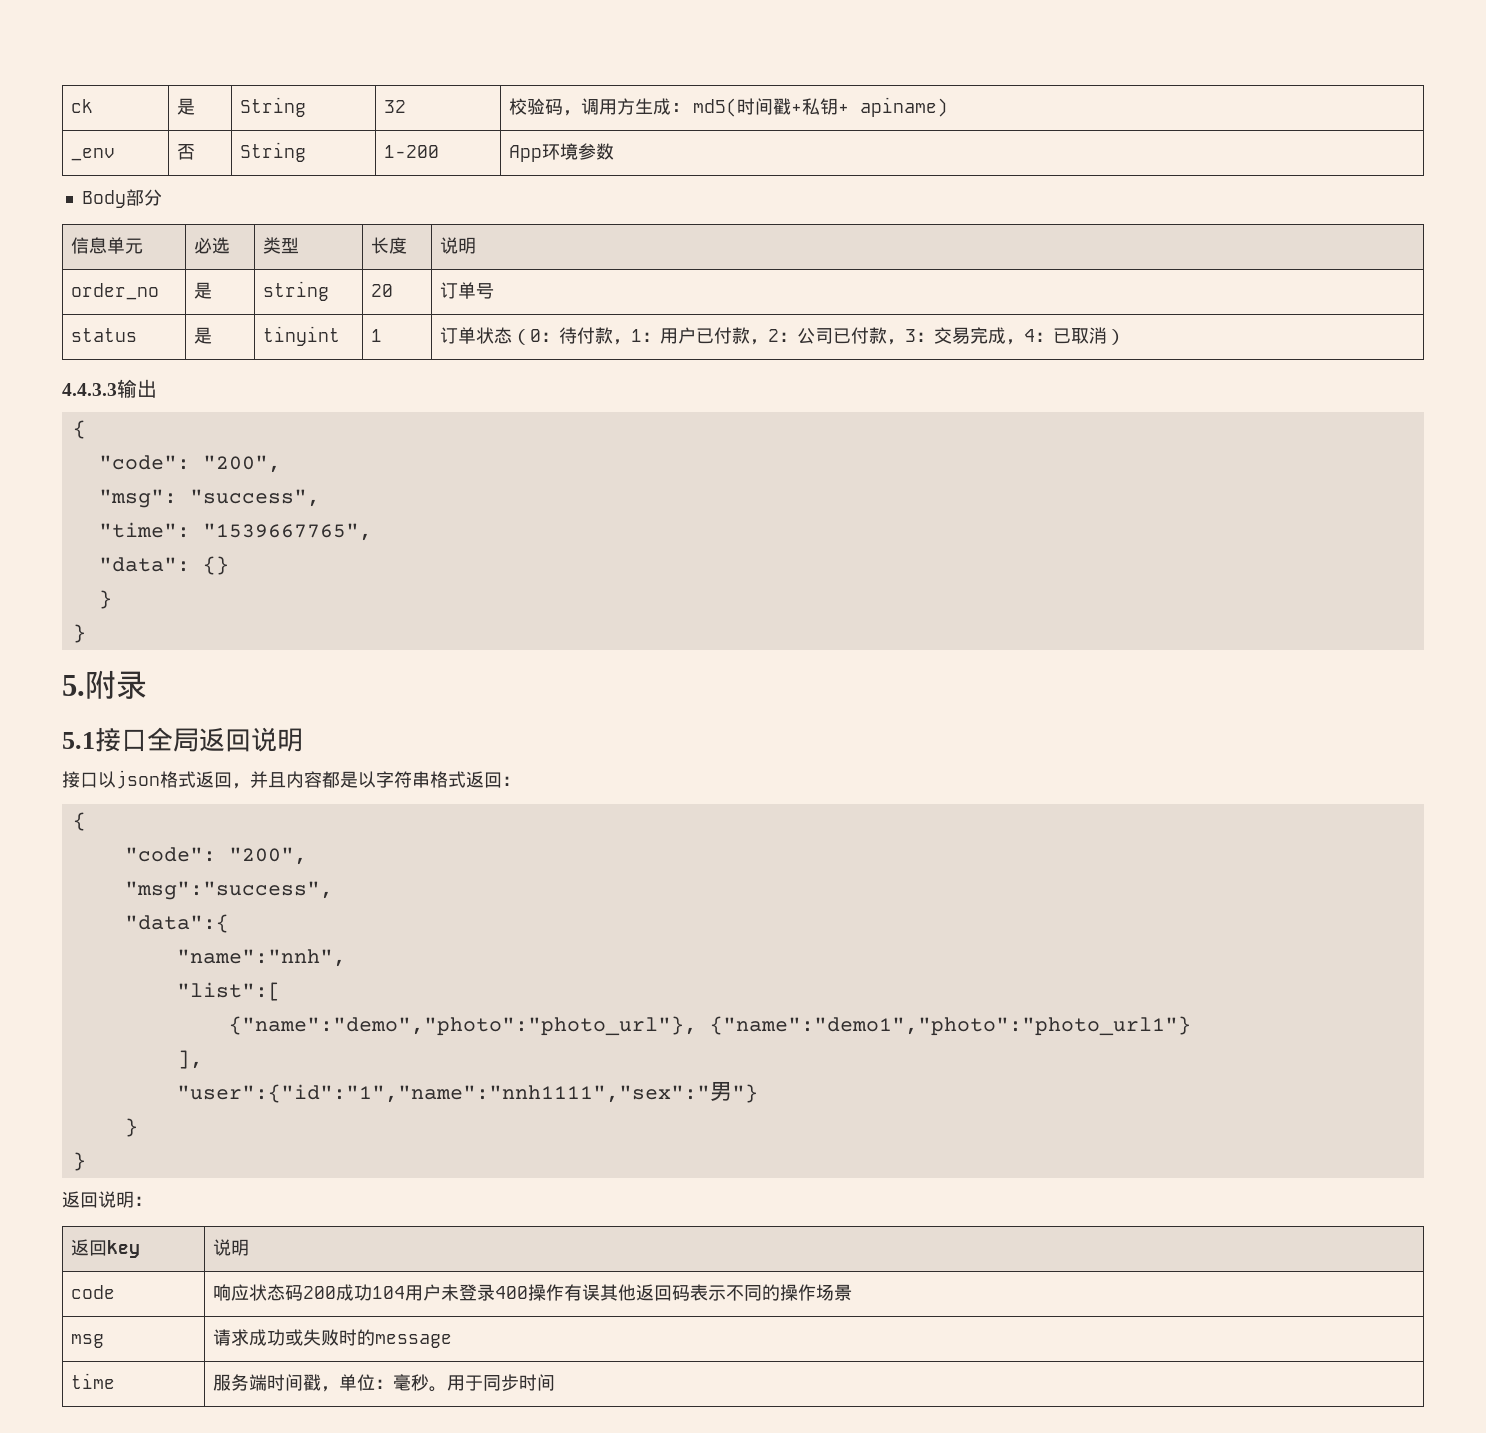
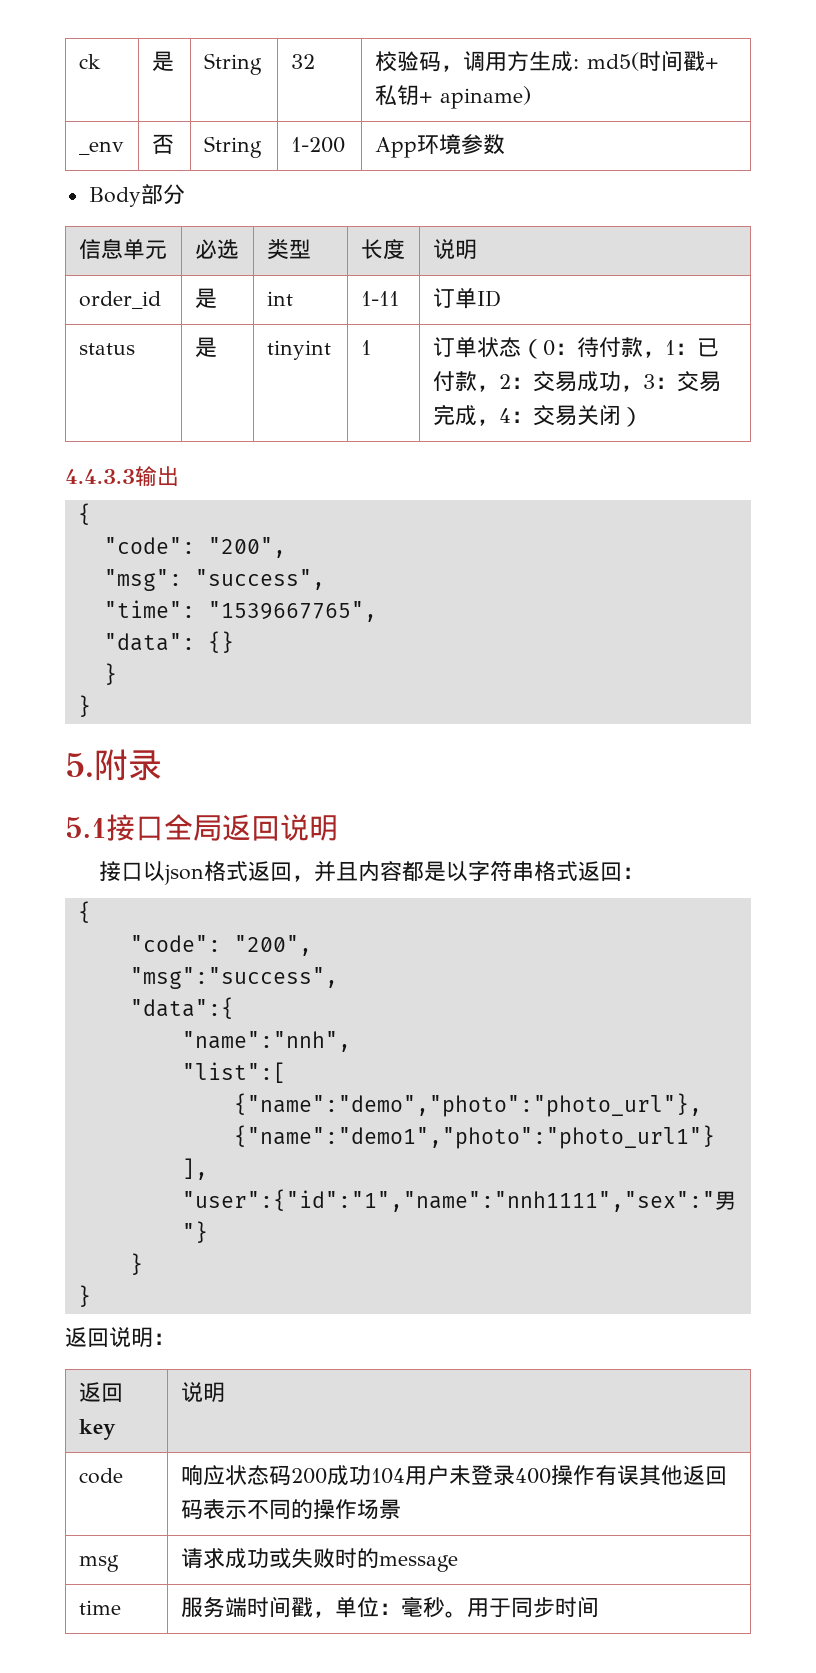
- order_no | 是 | string | 20 | 订单号
+ order_id | 是 | int | 1-11 | 订单ID
- status | 是 | tinyint | 1 | 订单状态（0：待付款，1：用户已付款，2：公司已付款，3：交易完成，4：已取消）
+ status | 是 | tinyint | 1 | 订单状态（0：待付款，1：已付款，2：交易成功，3：交易完成，4：交易关闭）

